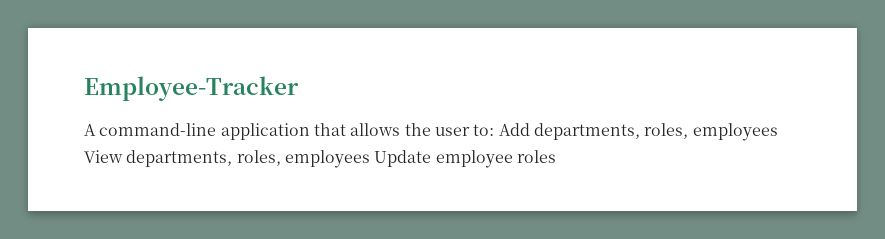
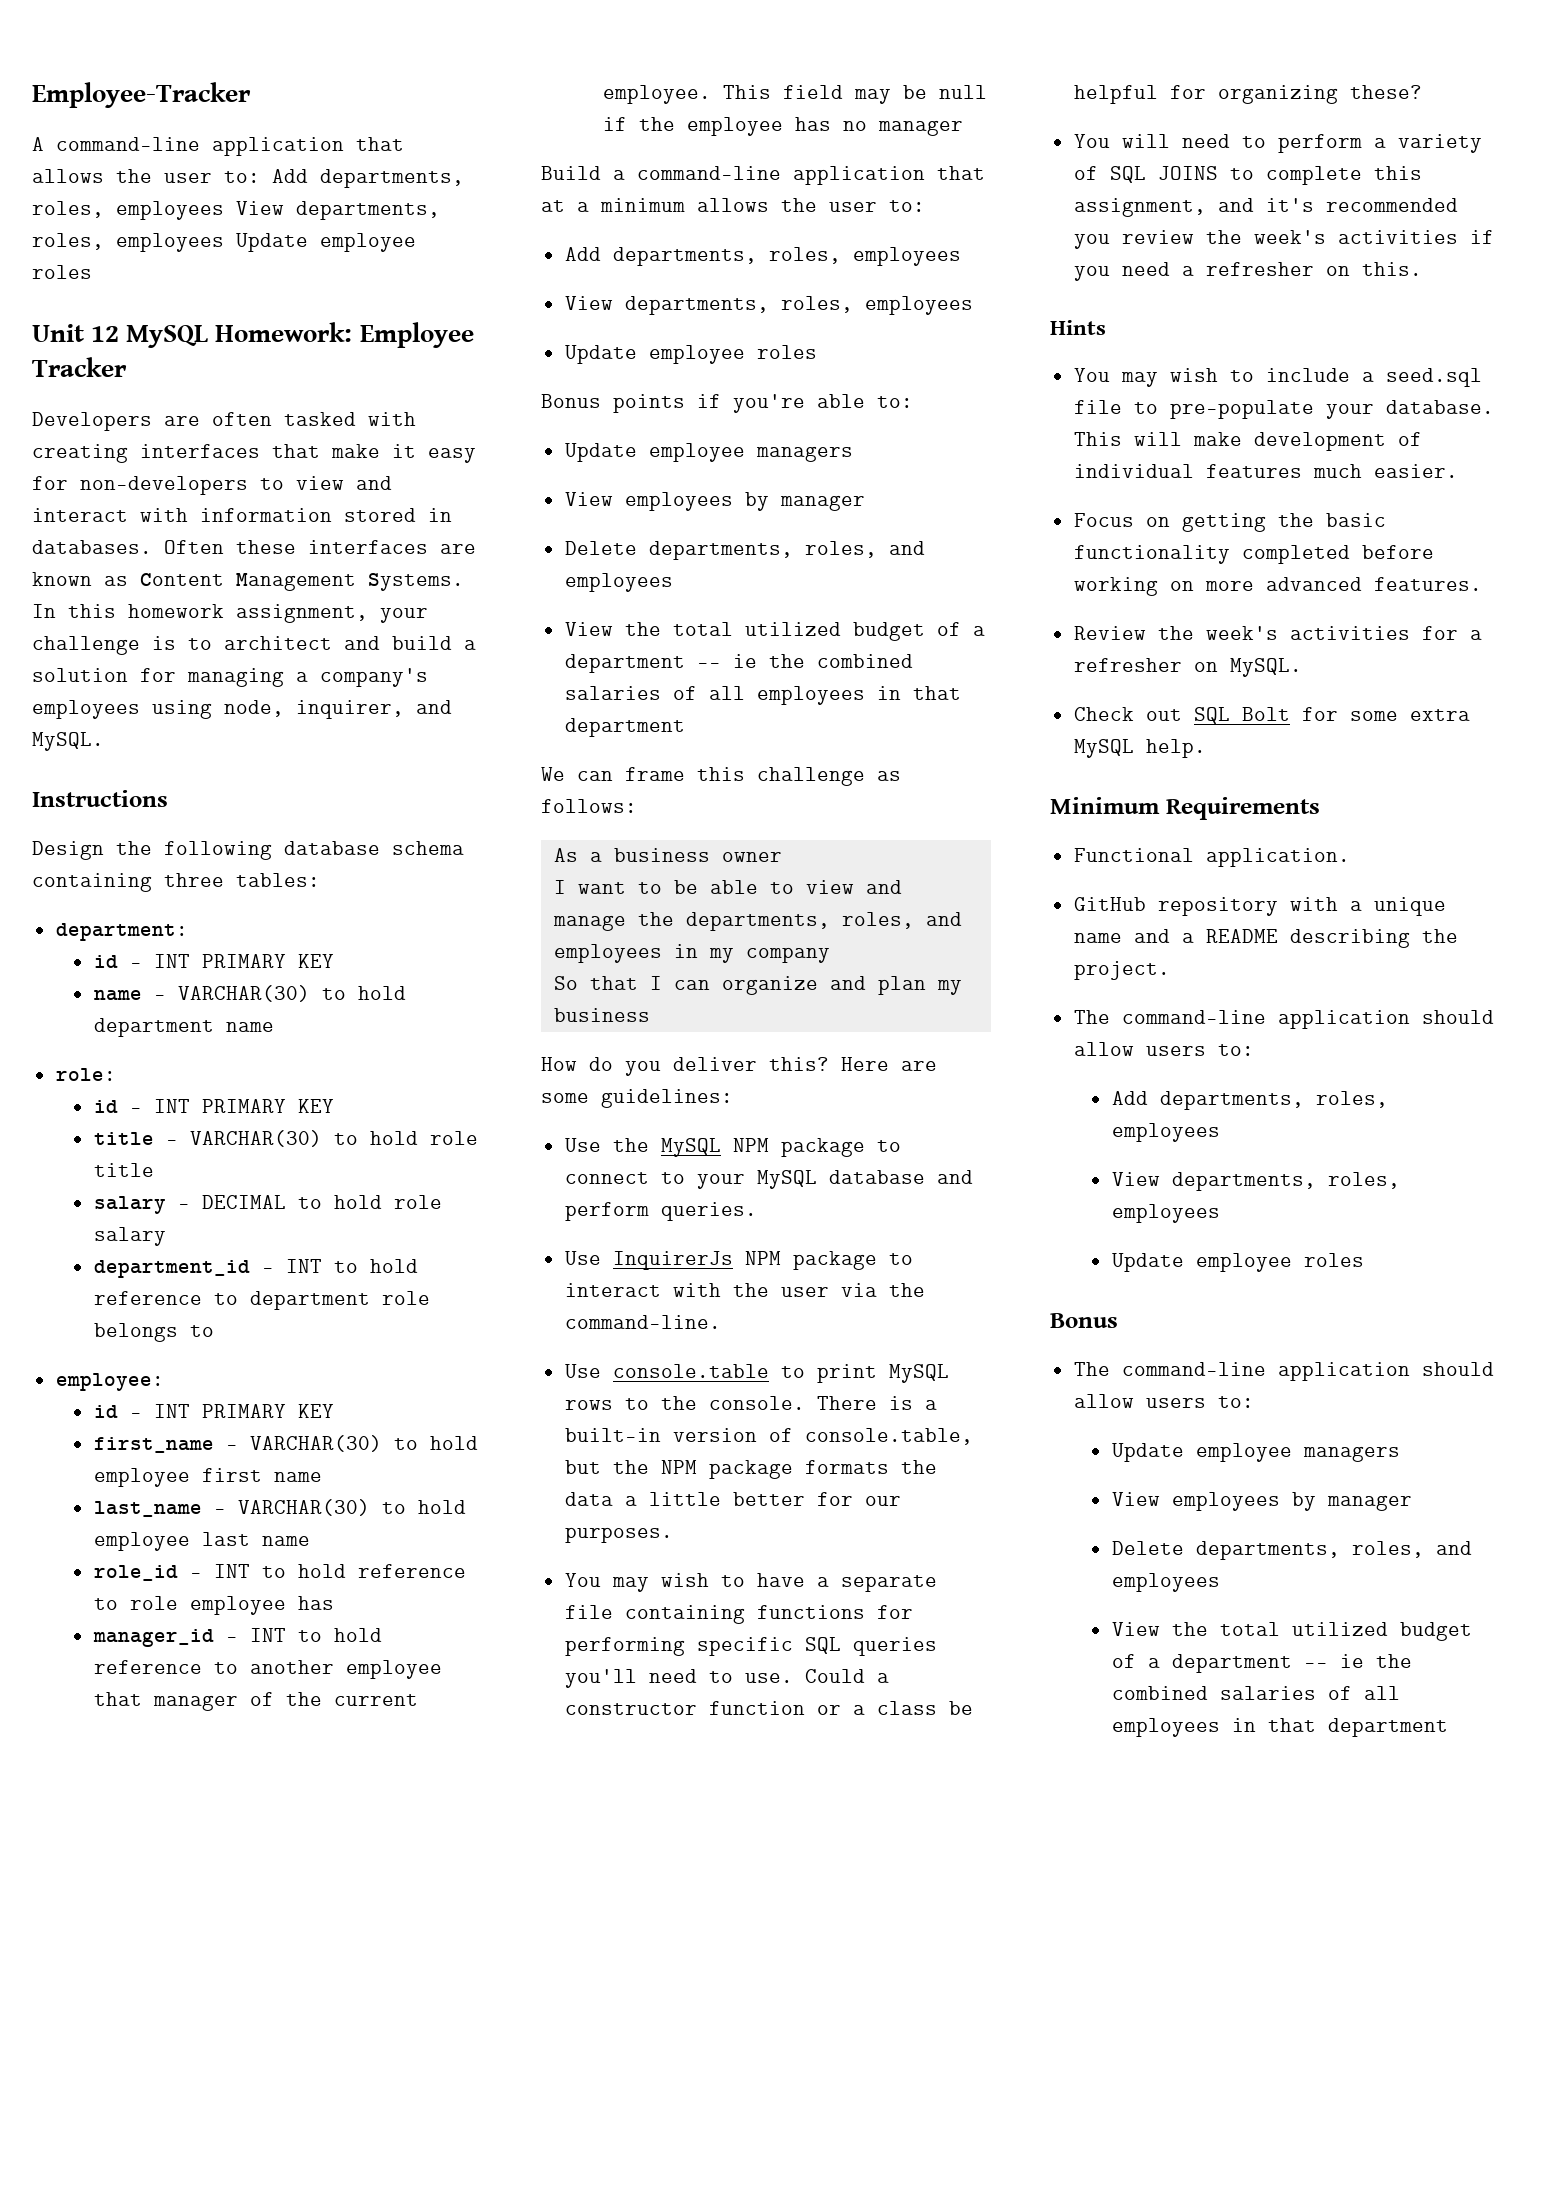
+ Unit 12 MySQL Homework: Employee Tracker
+ Developers are often tasked with creating interfaces that make it easy for non-developers to view and interact with information stored in databases. Often these interfaces are known as Content Management Systems. In this homework assignment, your challenge is to architect and build a solution for managing a company's employees using node, inquirer, and MySQL.
+ Instructions
+ Design the following database schema containing three tables:
+ department:
+ id - INT PRIMARY KEY
+ name - VARCHAR(30) to hold department name
+ role:
+ id - INT PRIMARY KEY
+ title - VARCHAR(30) to hold role title
+ salary - DECIMAL to hold role salary
+ department_id - INT to hold reference to department role belongs to
+ employee:
+ id - INT PRIMARY KEY
+ first_name - VARCHAR(30) to hold employee first name
+ last_name - VARCHAR(30) to hold employee last name
+ role_id - INT to hold reference to role employee has
+ manager_id - INT to hold reference to another employee that manager of the current employee. This field may be null if the employee has no manager
+ Build a command-line application that at a minimum allows the user to:
+ Add departments, roles, employees
+ View departments, roles, employees
+ Update employee roles
+ Bonus points if you're able to:
+ Update employee managers
+ View employees by manager
+ Delete departments, roles, and employees
+ View the total utilized budget of a department -- ie the combined salaries of all employees in that department
+ We can frame this challenge as follows:
+ As a business owner
+ I want to be able to view and manage the departments, roles, and employees in my company
+ So that I can organize and plan my business
+ How do you deliver this? Here are some guidelines:
+ Use the MySQL NPM package to connect to your MySQL database and perform queries.
+ Use InquirerJs NPM package to interact with the user via the command-line.
+ Use console.table to print MySQL rows to the console. There is a built-in version of console.table, but the NPM package formats the data a little better for our purposes.
+ You may wish to have a separate file containing functions for performing specific SQL queries you'll need to use. Could a constructor function or a class be helpful for organizing these?
+ You will need to perform a variety of SQL JOINS to complete this assignment, and it's recommended you review the week's activities if you need a refresher on this.
+ Hints
+ You may wish to include a seed.sql file to pre-populate your database. This will make development of individual features much easier.
+ Focus on getting the basic functionality completed before working on more advanced features.
+ Review the week's activities for a refresher on MySQL.
+ Check out SQL Bolt for some extra MySQL help.
+ Minimum Requirements
+ Functional application.
+ GitHub repository with a unique name and a README describing the project.
+ The command-line application should allow users to:
+ Add departments, roles, employees
+ View departments, roles, employees
+ Update employee roles
+ Bonus
+ The command-line application should allow users to:
+ Update employee managers
+ View employees by manager
+ Delete departments, roles, and employees
+ View the total utilized budget of a department -- ie the combined salaries of all employees in that department

